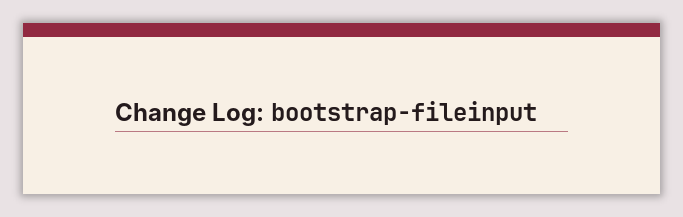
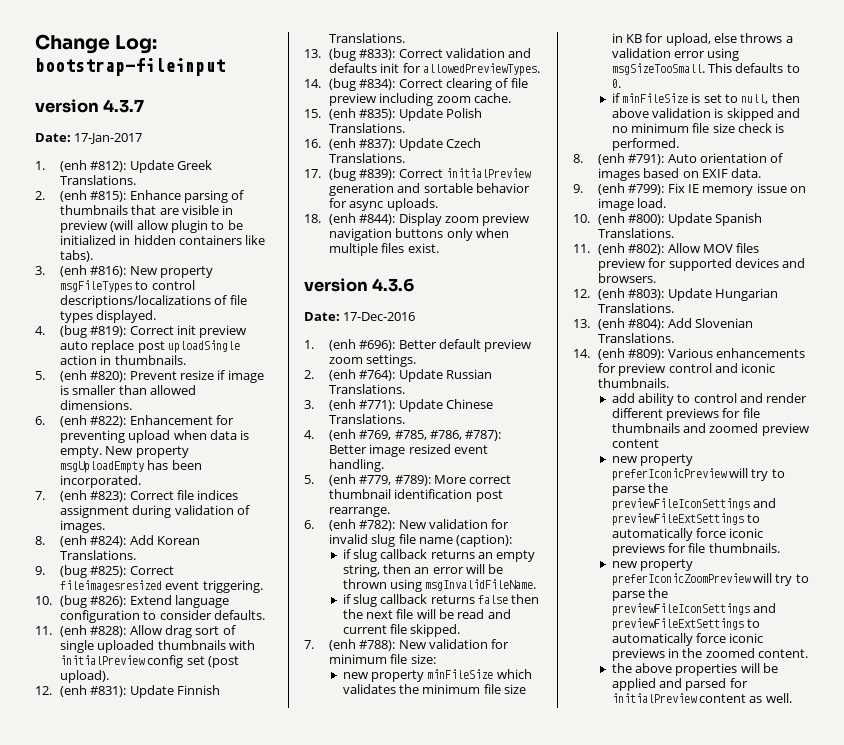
+ version 4.3.7
+ Date: 17-Jan-2017
+ 1. (enh #812): Update Greek Translations.
+ 2. (enh #815): Enhance parsing of thumbnails that are visible in preview (will allow plugin to be initialized in hidden containers like tabs).
+ 3. (enh #816): New property msgFileTypes to control descriptions/localizations of file types displayed.
+ 4. (bug #819): Correct init preview auto replace post uploadSingle action in thumbnails.
+ 5. (enh #820): Prevent resize if image is smaller than allowed dimensions.
+ 6. (enh #822): Enhancement for preventing upload when data is empty. New property msgUploadEmpty has been incorporated.
+ 7. (enh #823): Correct file indices assignment during validation of images.
+ 8. (enh #824): Add Korean Translations.
+ 9. (bug #825): Correct fileimagesresized event triggering.
+ 10. (bug #826): Extend language configuration to consider defaults.
+ 11. (enh #828): Allow drag sort of single uploaded thumbnails with initialPreview config set (post upload).
+ 12. (enh #831): Update Finnish Translations.
+ 13. (bug #833): Correct validation and defaults init for allowedPreviewTypes.
+ 14. (bug #834): Correct clearing of file preview including zoom cache.
+ 15. (enh #835): Update Polish Translations.
+ 16. (enh #837): Update Czech Translations.
+ 17. (bug #839): Correct initialPreview generation and sortable behavior for async uploads.
+ 18. (enh #844): Display zoom preview navigation buttons only when multiple files exist.
+ version 4.3.6
+ Date: 17-Dec-2016
+ 1. (enh #696): Better default preview zoom settings.
+ 2. (enh #764): Update Russian Translations.
+ 3. (enh #771): Update Chinese Translations.
+ 4. (enh #769, #785, #786, #787): Better image resized event handling.
+ 5. (enh #779, #789): More correct thumbnail identification post rearrange.
+ 6. (enh #782): New validation for invalid slug file name (caption):
+ if slug callback returns an empty string, then an error will be thrown using msgInvalidFileName.
+ if slug callback returns false then the next file will be read and current file skipped.
+ 7. (enh #788): New validation for minimum file size:
+ new property minFileSize which validates the minimum file size in KB for upload, else throws a validation error using msgSizeTooSmall. This defaults to 0.
+ if minFileSize is set to null, then above validation is skipped and no minimum file size check is performed.
+ 8. (enh #791): Auto orientation of images based on EXIF data.
+ 9. (enh #799): Fix IE memory issue on image load.
+ 10. (enh #800): Update Spanish Translations.
+ 11. (enh #802): Allow MOV files preview for supported devices and browsers.
+ 12. (enh #803): Update Hungarian Translations.
+ 13. (enh #804): Add Slovenian Translations.
+ 14. (enh #809): Various enhancements for preview control and iconic thumbnails.
+ add ability to control and render different previews for file thumbnails and zoomed preview content
+ new property preferIconicPreview will try to parse the previewFileIconSettings and previewFileExtSettings to automatically force iconic previews for file thumbnails.
+ new property preferIconicZoomPreview will try to parse the previewFileIconSettings and previewFileExtSettings to automatically force iconic previews in the zoomed content.
+ the above properties will be applied and parsed for initialPreview content as well.

